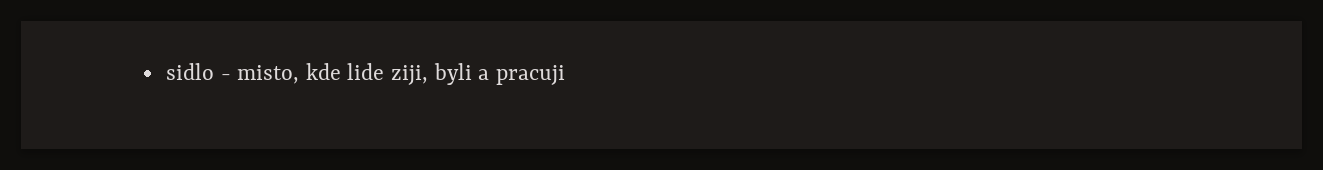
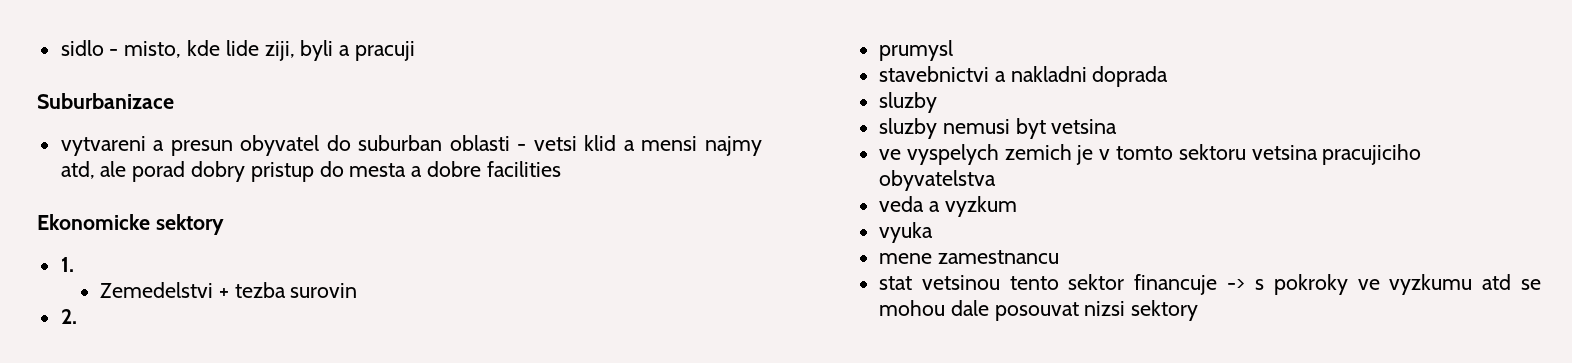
+ Suburbanizace
+ vytvareni a presun obyvatel do suburban oblasti - vetsi klid a mensi najmy atd, ale porad dobry pristup do mesta a dobre facilities
+ Ekonomicke sektory
+ 1.
+ Zemedelstvi + tezba surovin
+ 2.
+ prumysl
+ stavebnictvi a nakladni doprada
+ sluzby
+ sluzby nemusi byt vetsina
+ ve vyspelych zemich je v tomto sektoru vetsina pracujiciho obyvatelstva
+ veda a vyzkum
+ vyuka
+ mene zamestnancu
+ stat vetsinou tento sektor financuje -> s pokroky ve vyzkumu atd se mohou dale posouvat nizsi sektory

